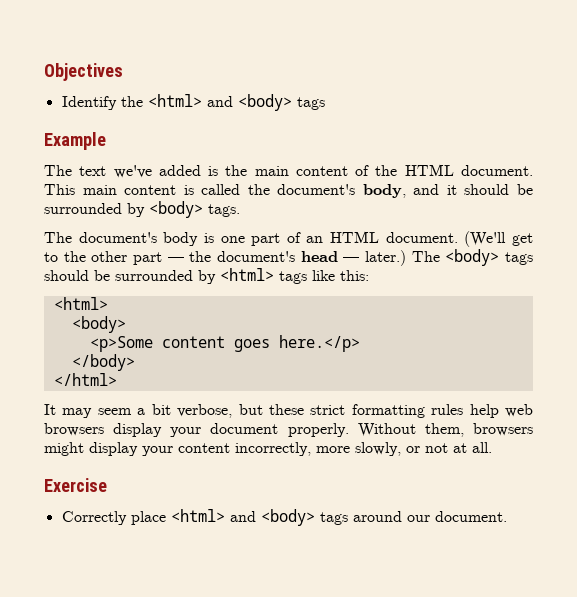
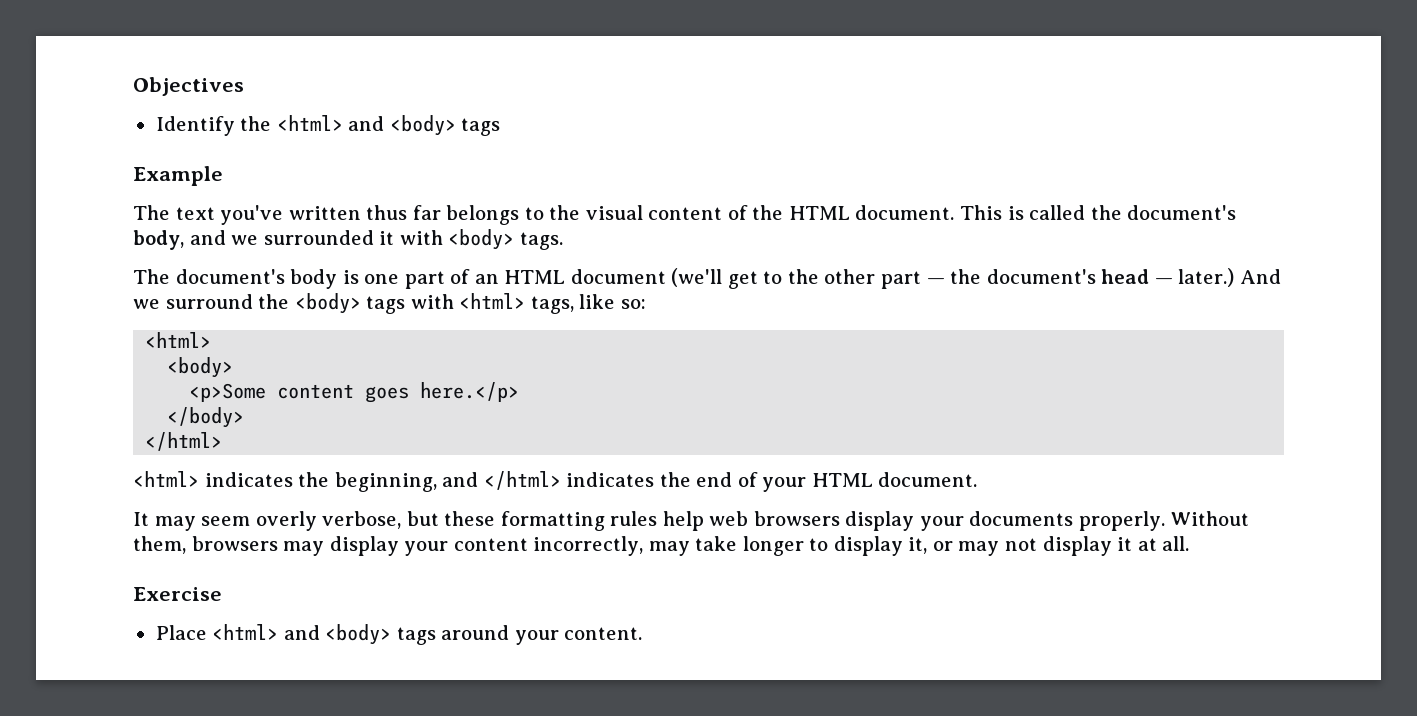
- The text we've added is the main content of the HTML document.
+ The text you've written thus far belongs to the visual content of the HTML document.
- This main content is called the document's body, and it should be surrounded by <body> tags.
+ This is called the document's body, and we surrounded it with <body> tags.
- The document's body is one part of an HTML document. (We'll get to the other part — the document's head — later.)
+ The document's body is one part of an HTML document (we'll get to the other part — the document's head — later.)
- The <body> tags should be surrounded by <html> tags like this:
+ And we surround the <body> tags with <html> tags, like so:
+ <html> indicates the beginning, and </html> indicates the end of your HTML document.
- It may seem a bit verbose, but these strict formatting rules help web browsers display your document properly.
+ It may seem overly verbose, but these formatting rules help web browsers display your documents properly.
- Without them, browsers might display your content incorrectly, more slowly, or not at all.
+ Without them, browsers may display your content incorrectly, may take longer to display it, or may not display it at all.
- Correctly place <html> and <body> tags around our document.
+ Place <html> and <body> tags around your content.

